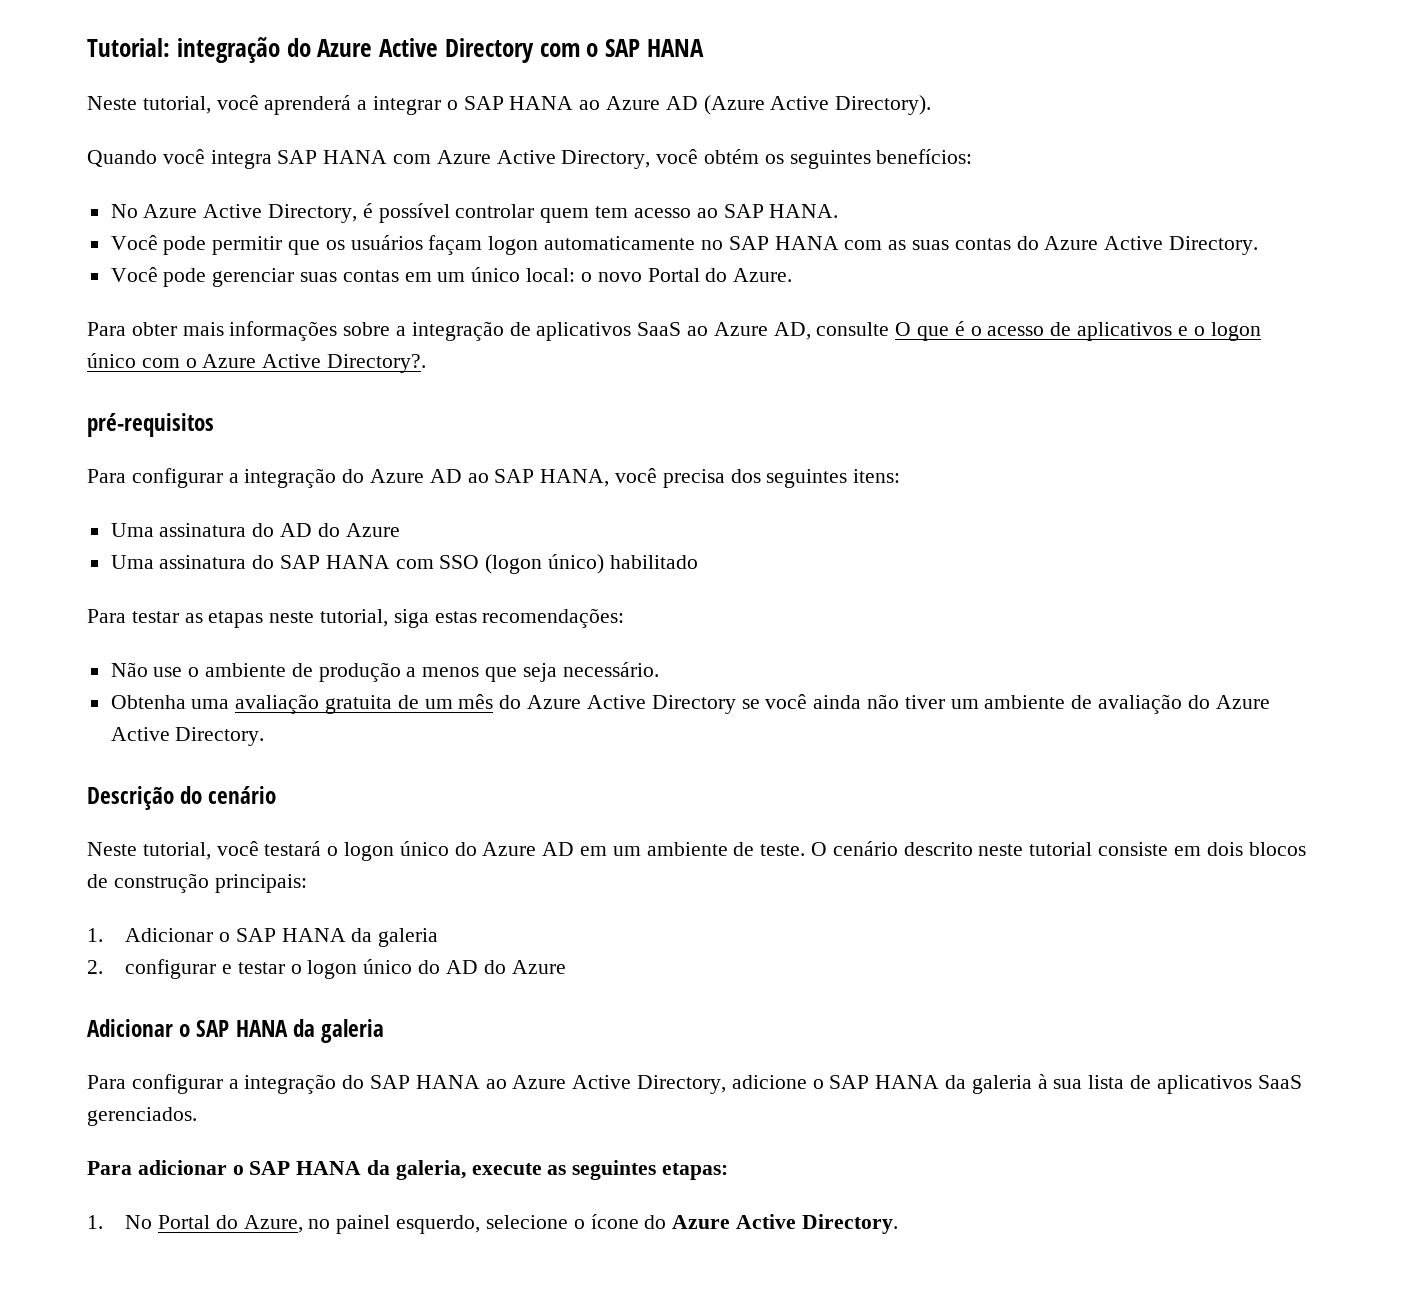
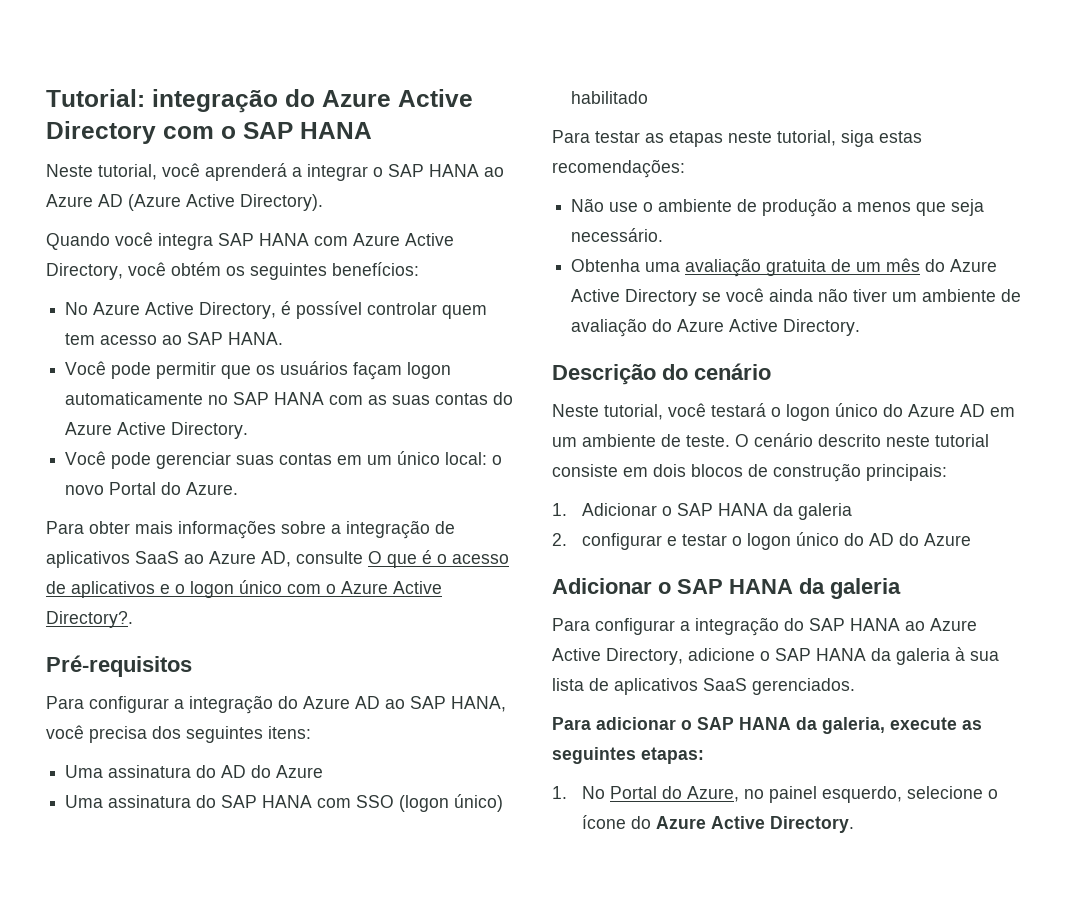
- pré-requisitos
+ Pré-requisitos

